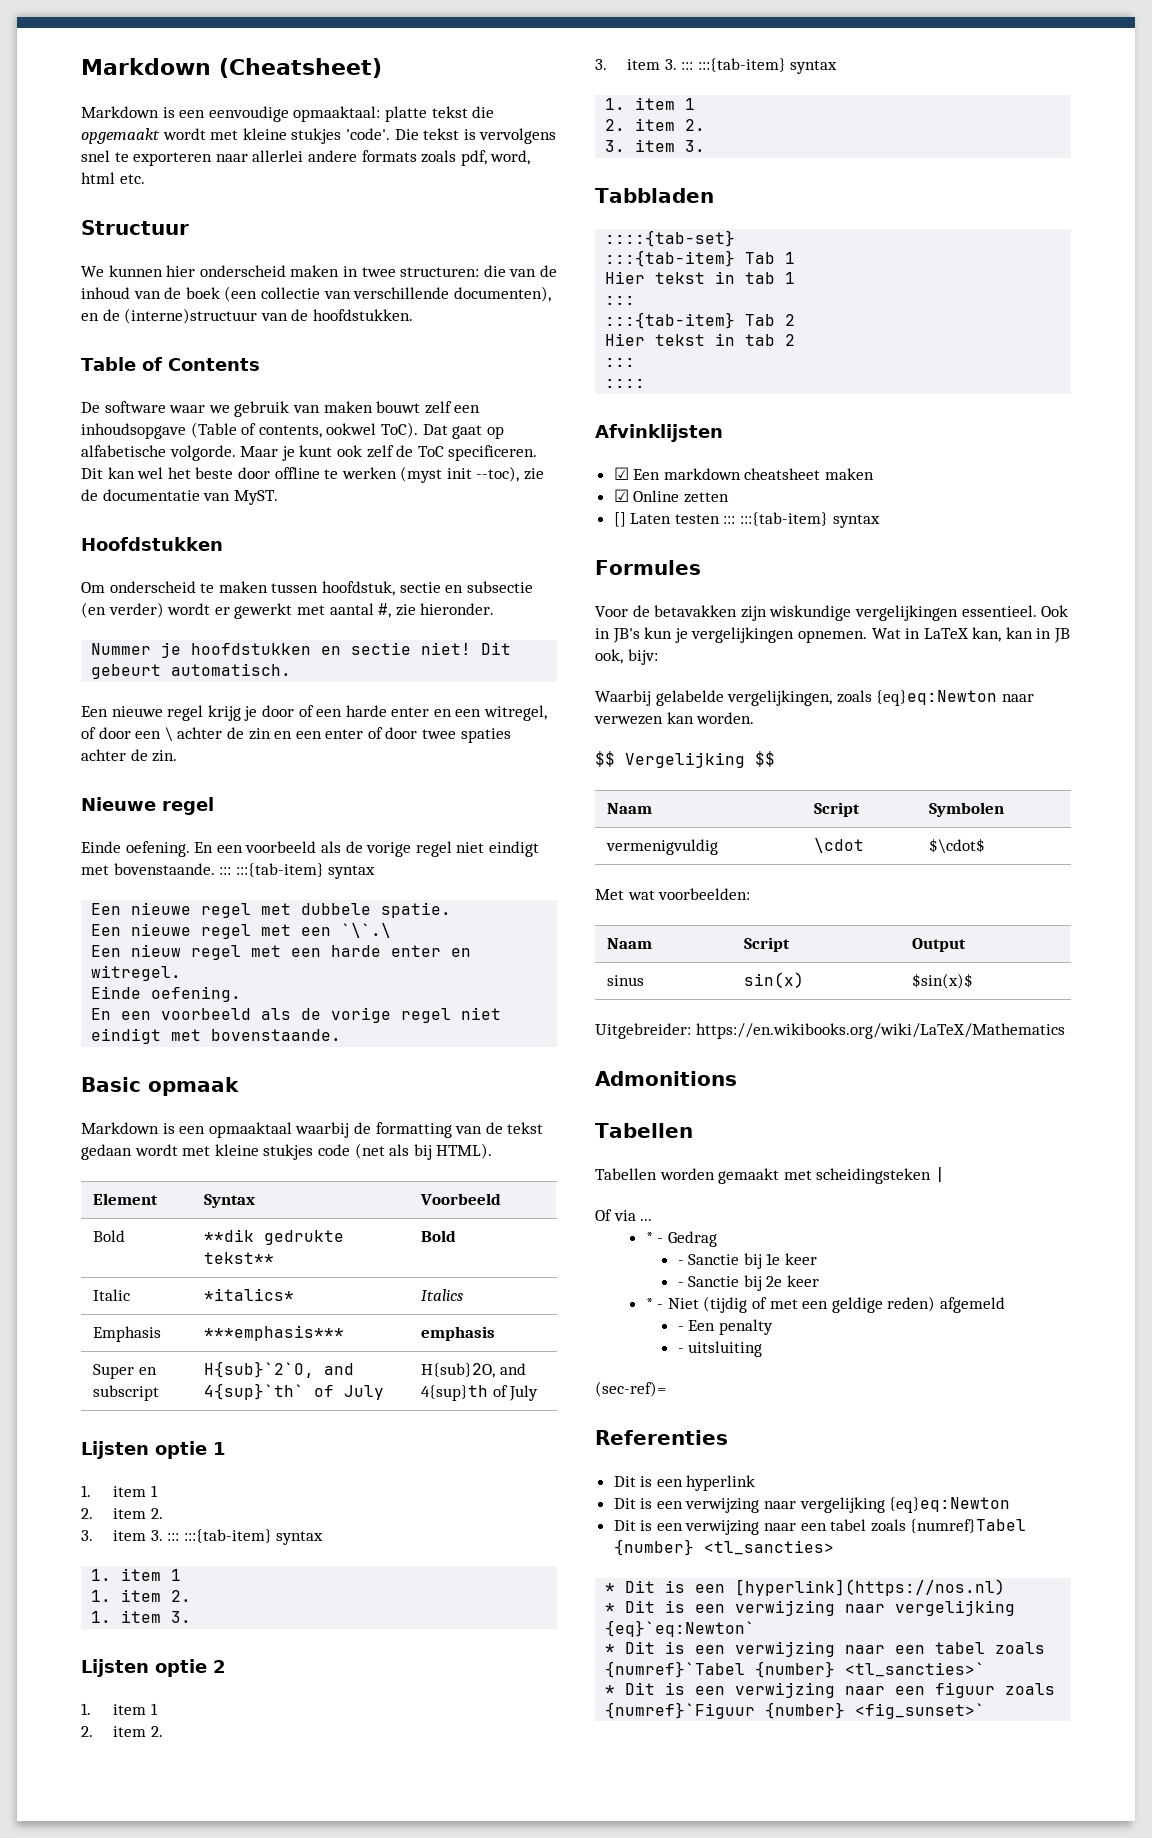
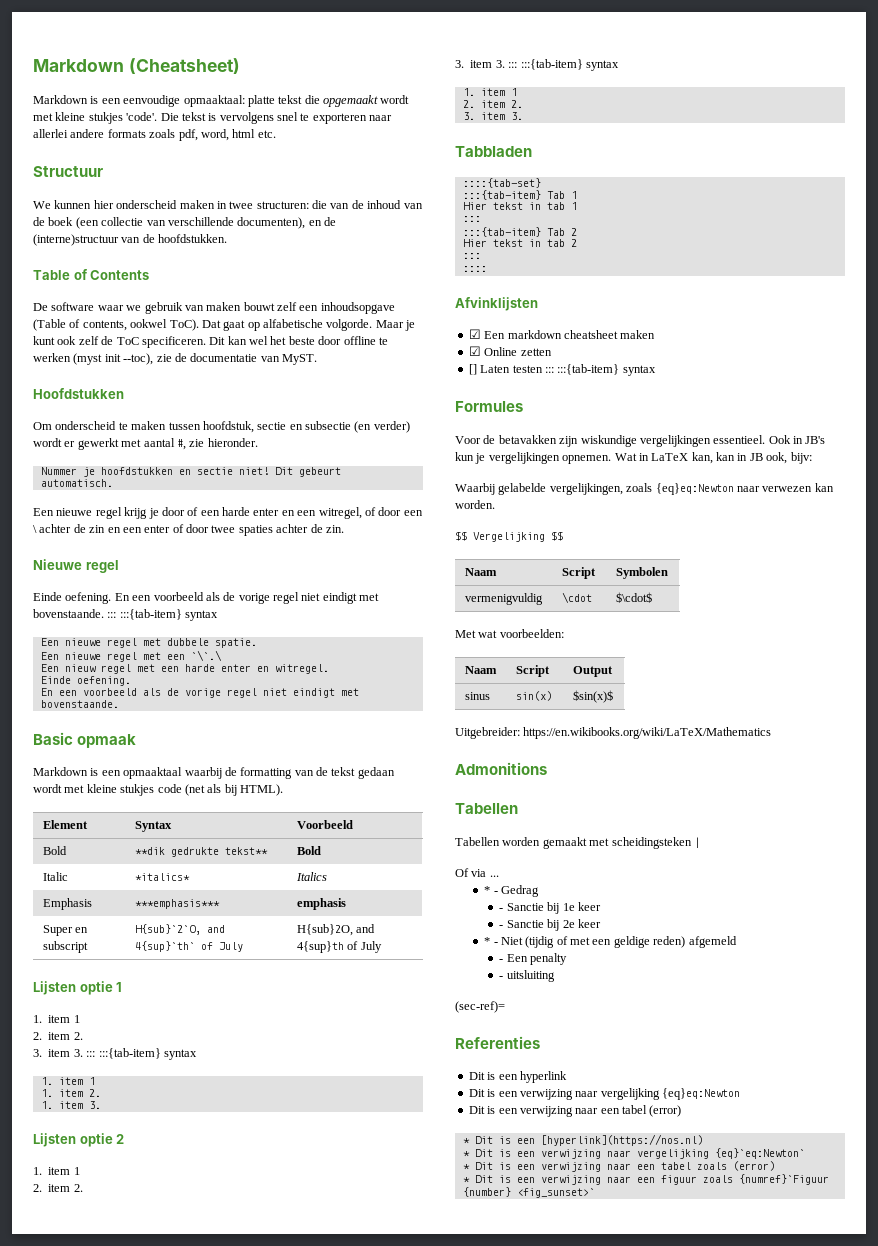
- Dit is een verwijzing naar een tabel zoals {numref}Tabel {number} <tl_sancties>
+ Dit is een verwijzing naar een tabel (error)
- * Dit is een verwijzing naar een tabel zoals {numref}`Tabel {number} <tl_sancties>`
+ * Dit is een verwijzing naar een tabel zoals (error)

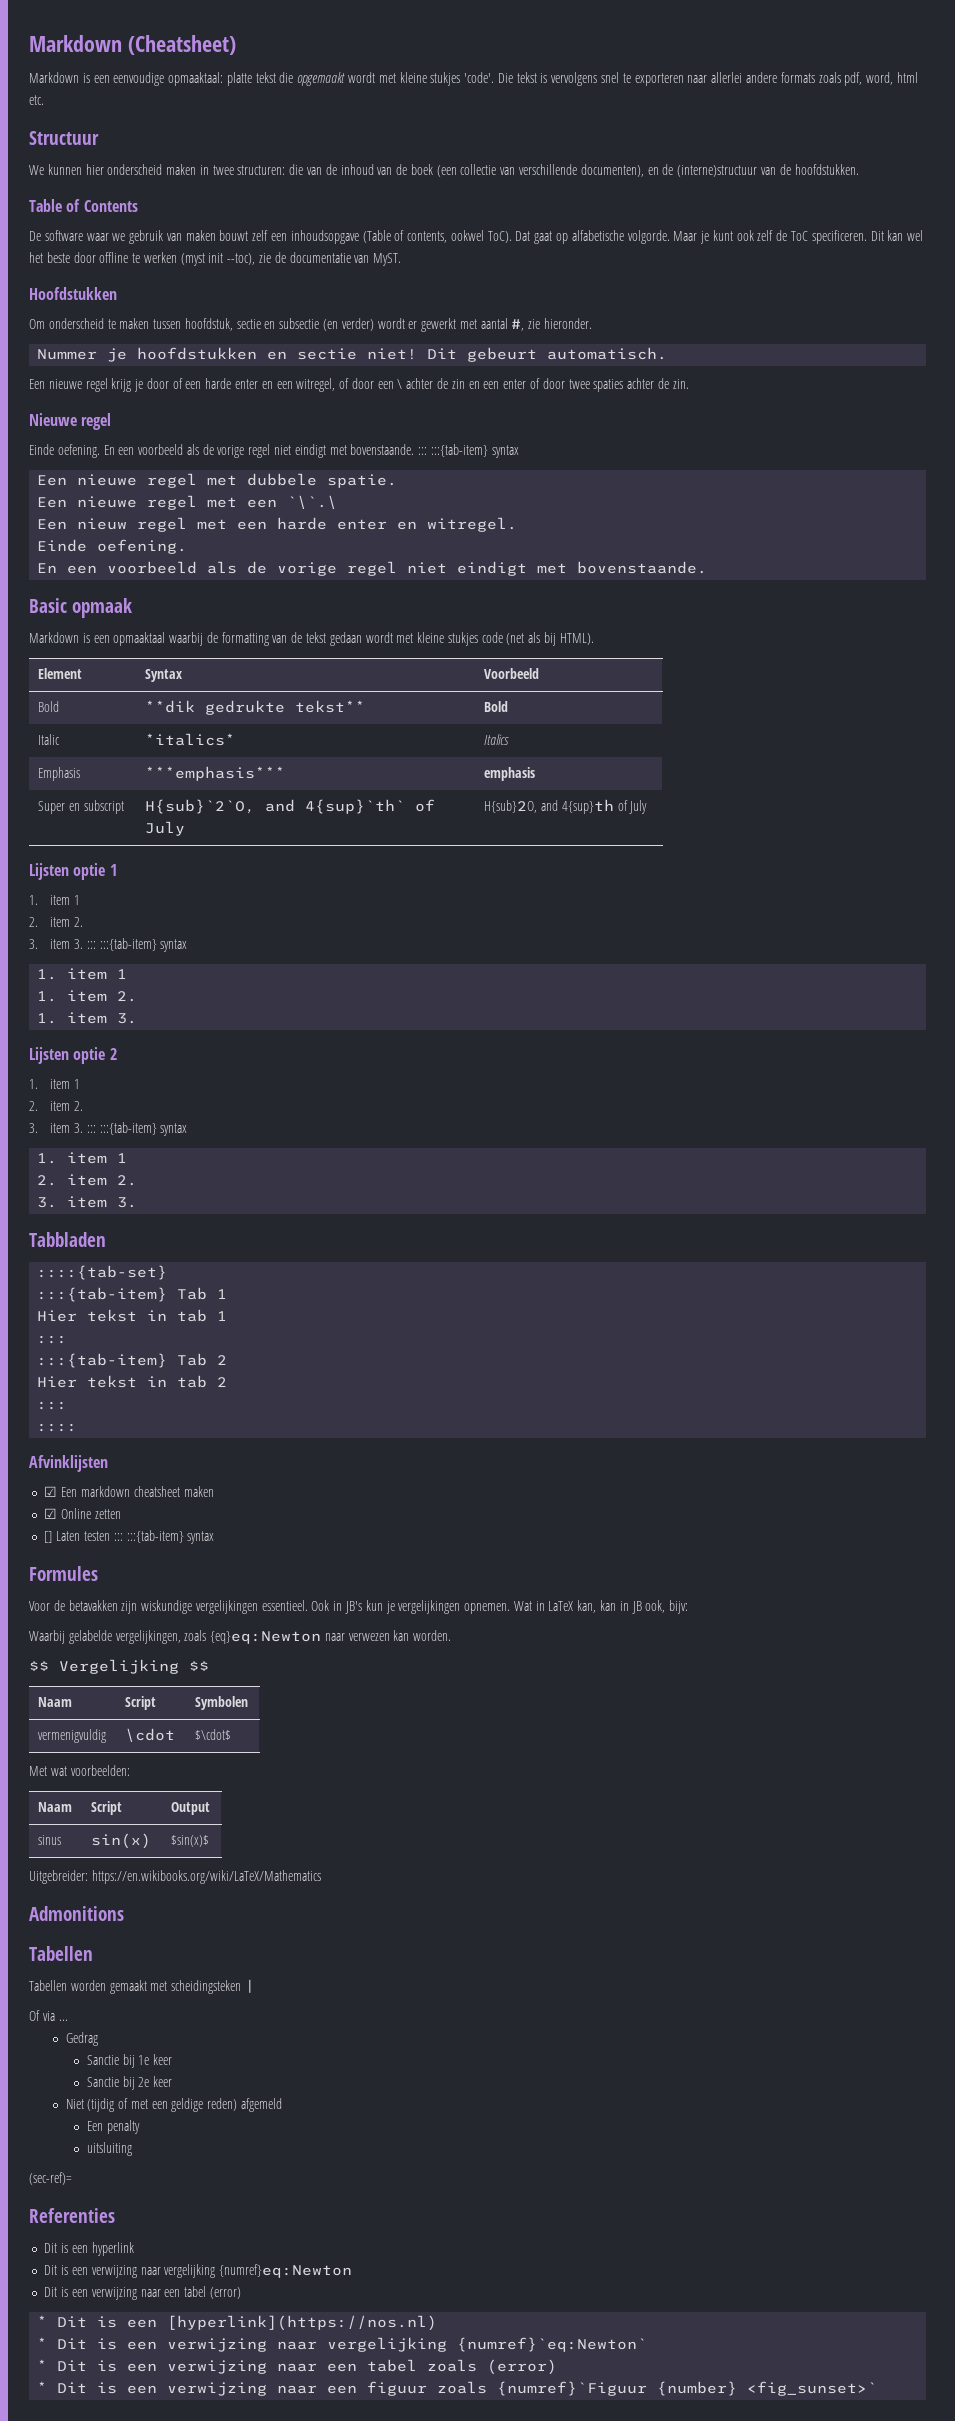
- * - Gedrag
+ Gedrag
- - Sanctie bij 1e keer
+ Sanctie bij 1e keer
- - Sanctie bij 2e keer
+ Sanctie bij 2e keer
- * - Niet (tijdig of met een geldige reden) afgemeld
+ Niet (tijdig of met een geldige reden) afgemeld
- - Een penalty
+ Een penalty
- - uitsluiting
+ uitsluiting
- Dit is een verwijzing naar vergelijking {eq}eq:Newton
+ Dit is een verwijzing naar vergelijking {numref}eq:Newton
- * Dit is een verwijzing naar vergelijking {eq}`eq:Newton`
+ * Dit is een verwijzing naar vergelijking {numref}`eq:Newton`

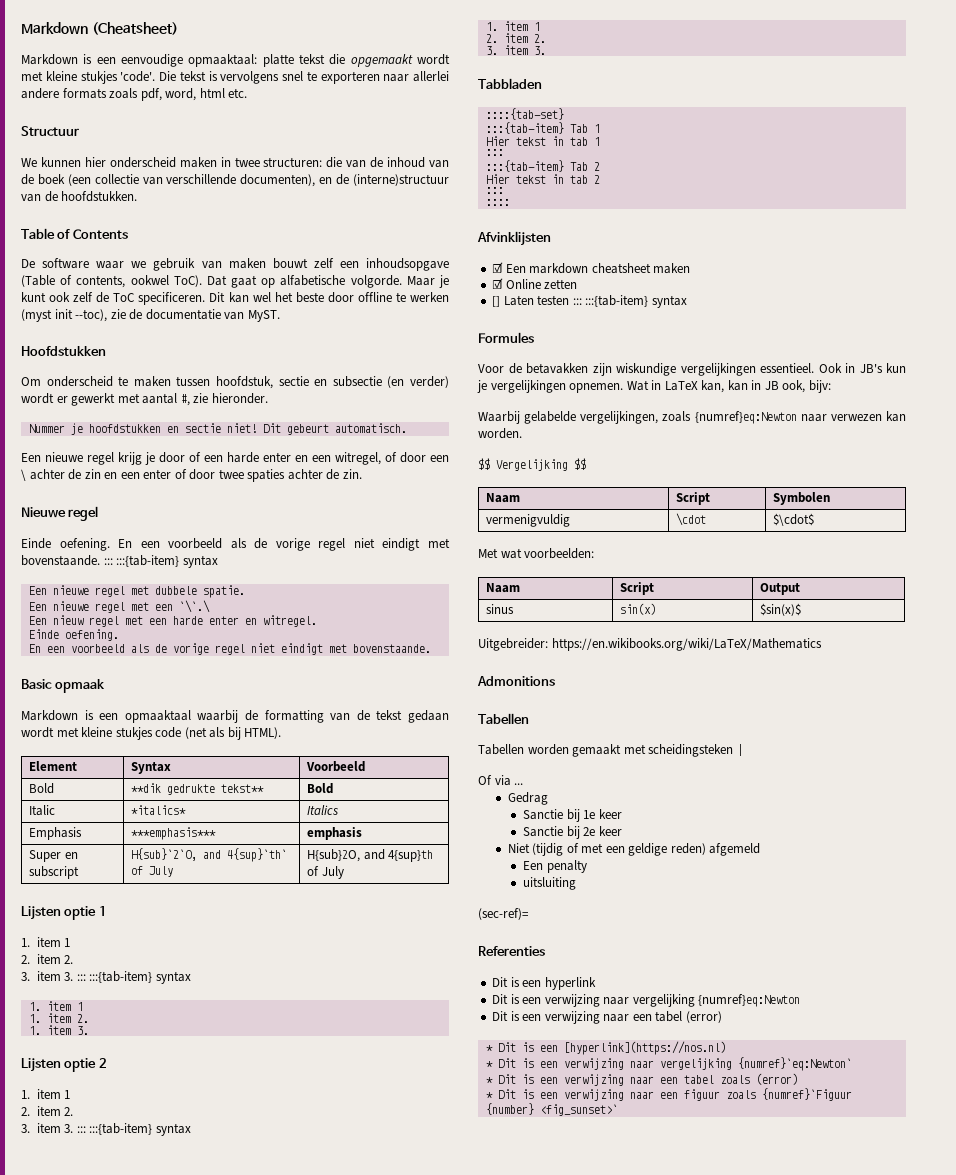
- Waarbij gelabelde vergelijkingen, zoals {eq}eq:Newton naar verwezen kan worden.
+ Waarbij gelabelde vergelijkingen, zoals {numref}eq:Newton naar verwezen kan worden.

